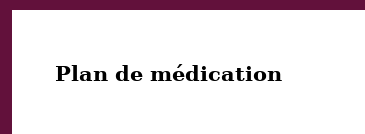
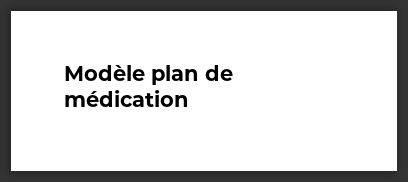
- Plan de médication
+ Modèle plan de médication

